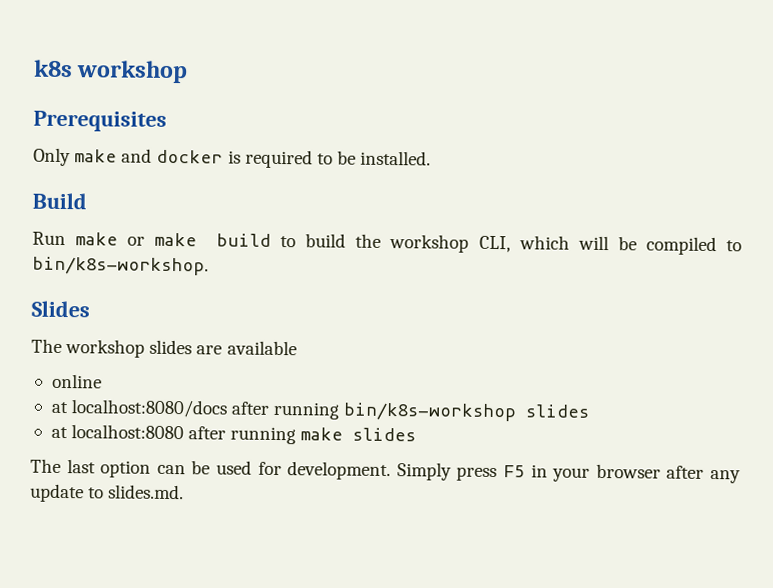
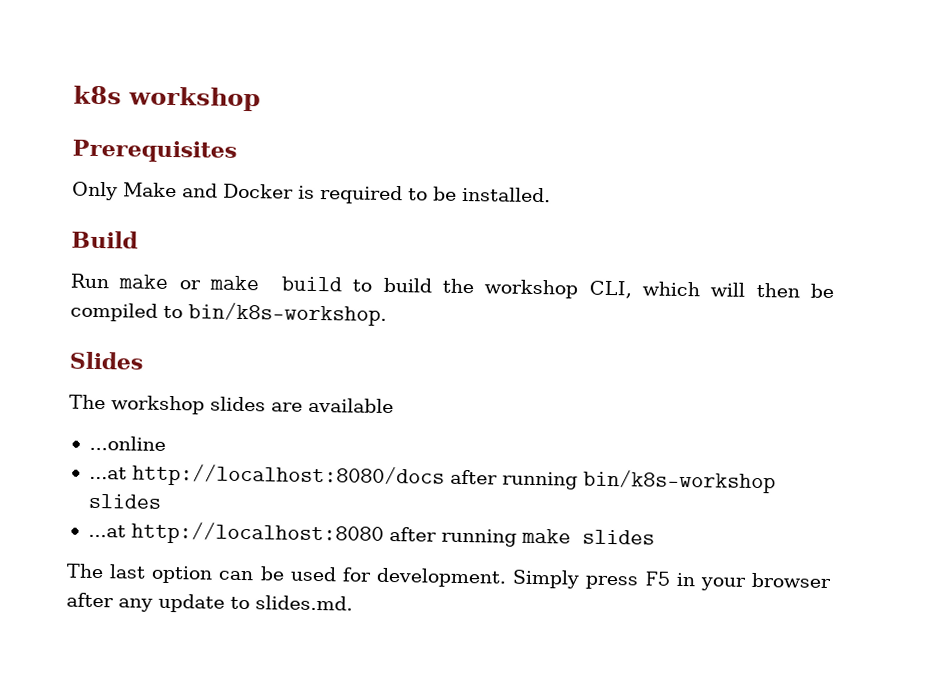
- Only make and docker is required to be installed.
+ Only Make and Docker is required to be installed.
- Run make or make build to build the workshop CLI, which will be compiled to bin/k8s-workshop.
+ Run make or make build to build the workshop CLI, which will then be compiled to bin/k8s-workshop.
- online
- at localhost:8080/docs after running bin/k8s-workshop slides
+ ...online
+ ...at http://localhost:8080/docs after running bin/k8s-workshop slides
- at localhost:8080 after running make slides
+ ...at http://localhost:8080 after running make slides

